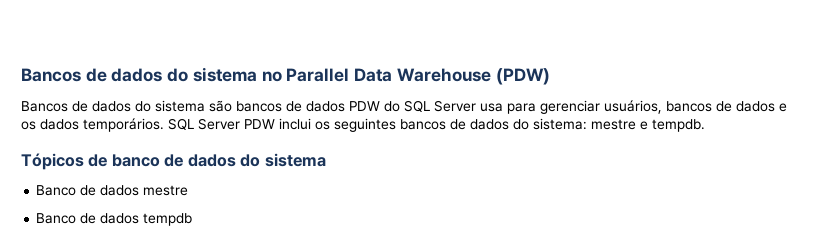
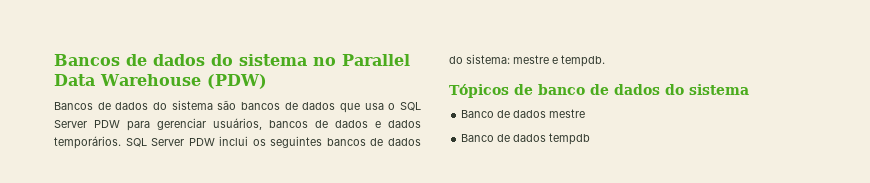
- Bancos de dados do sistema são bancos de dados PDW do SQL Server usa para gerenciar usuários, bancos de dados e os dados temporários.
+ Bancos de dados do sistema são bancos de dados que usa o SQL Server PDW para gerenciar usuários, bancos de dados e dados temporários.

